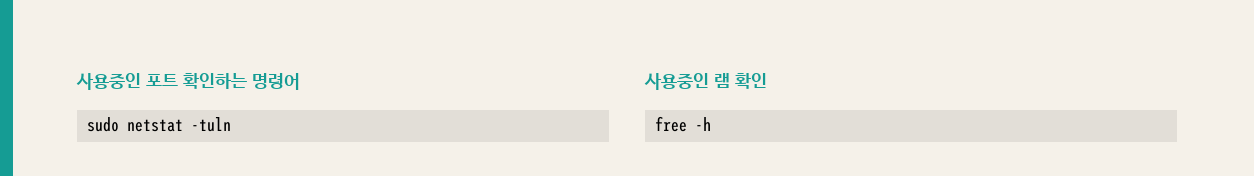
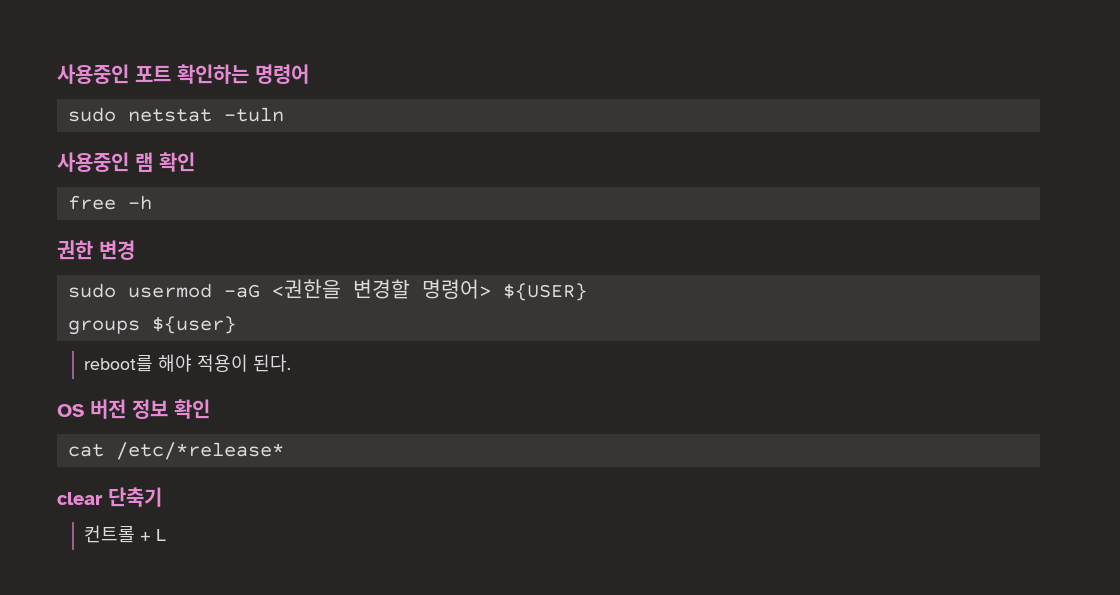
+ 권한 변경
+ sudo usermod -aG <권한을 변경할 명령어> ${USER}
+ groups ${user}
+ reboot를 해야 적용이 된다.
+ OS 버전 정보 확인
+ cat /etc/*release*
+ clear 단축기
+ 컨트롤 + L

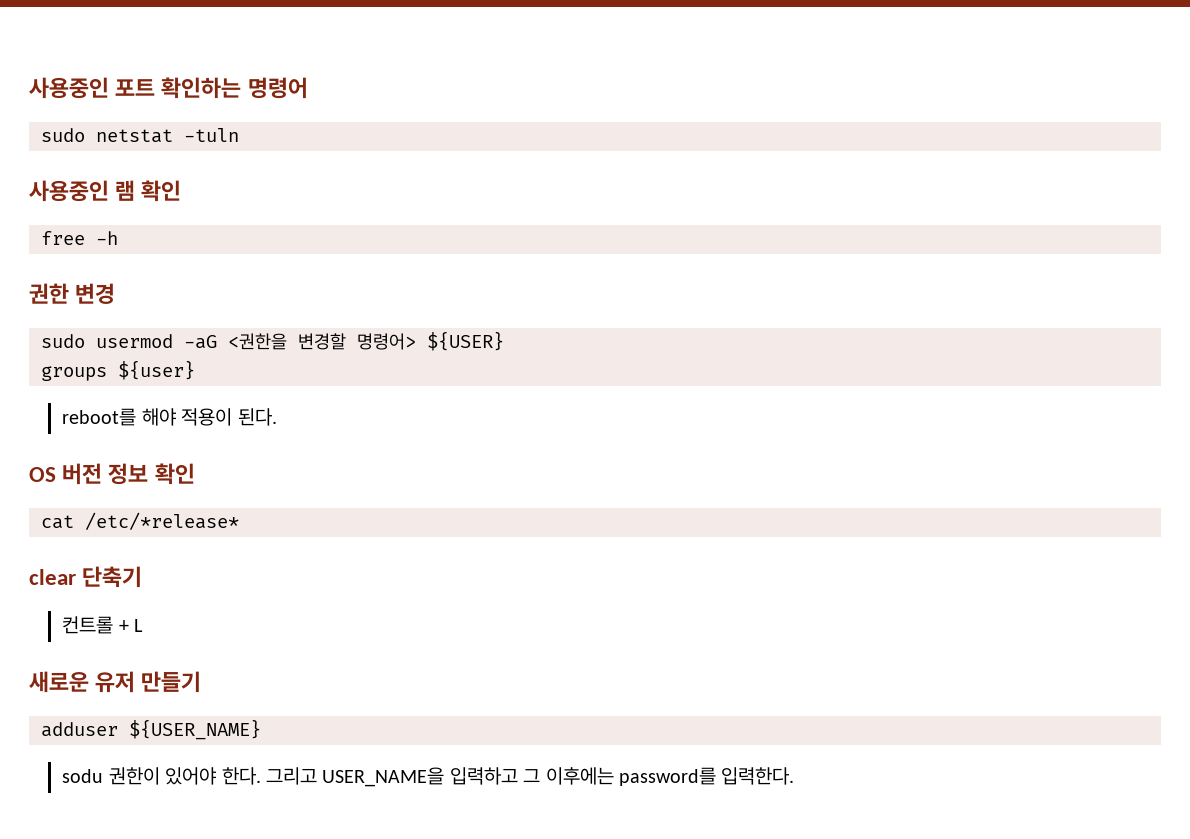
+ 새로운 유저 만들기
+ adduser ${USER_NAME}
+ sodu 권한이 있어야 한다. 그리고 USER_NAME을 입력하고 그 이후에는 password를 입력한다.

